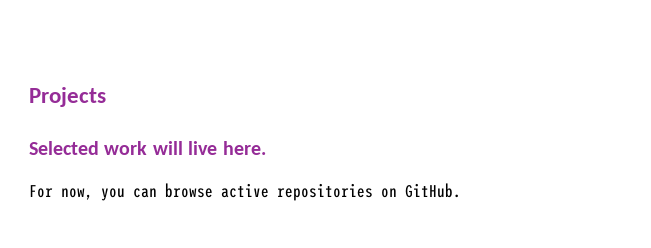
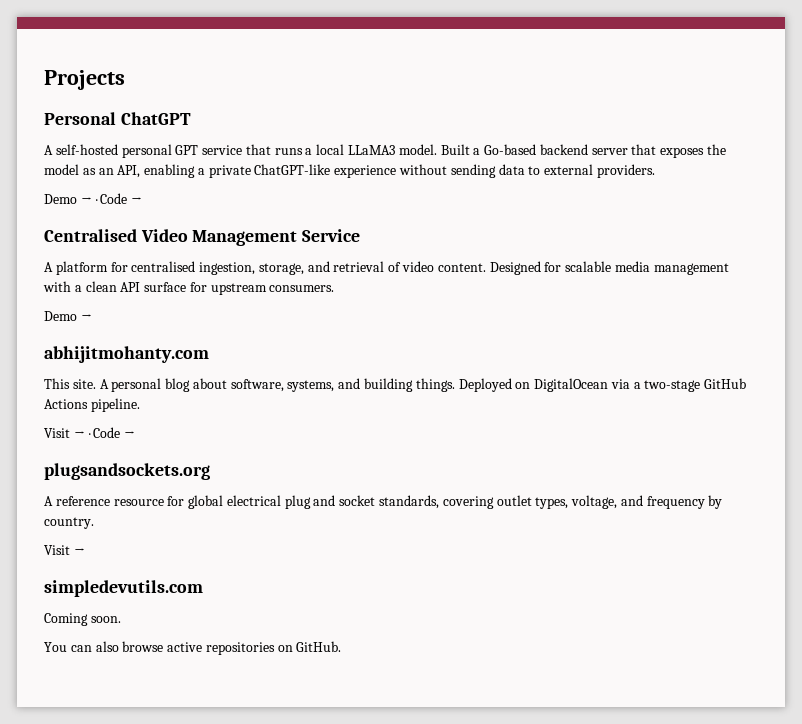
- Selected work will live here.
- For now, you can browse active repositories on GitHub.
+ Personal ChatGPT
+ A self-hosted personal GPT service that runs a local LLaMA3 model. Built a Go-based backend server that exposes the model as an API, enabling a private ChatGPT-like experience without sending data to external providers.
+ Demo → · Code →
+ Centralised Video Management Service
+ A platform for centralised ingestion, storage, and retrieval of video content. Designed for scalable media management with a clean API surface for upstream consumers.
+ Demo →
+ abhijitmohanty.com
+ This site. A personal blog about software, systems, and building things. Deployed on DigitalOcean via a two-stage GitHub Actions pipeline.
+ Visit → · Code →
+ plugsandsockets.org
+ A reference resource for global electrical plug and socket standards, covering outlet types, voltage, and frequency by country.
+ Visit →
+ simpledevutils.com
+ Coming soon.
+ You can also browse active repositories on GitHub.

